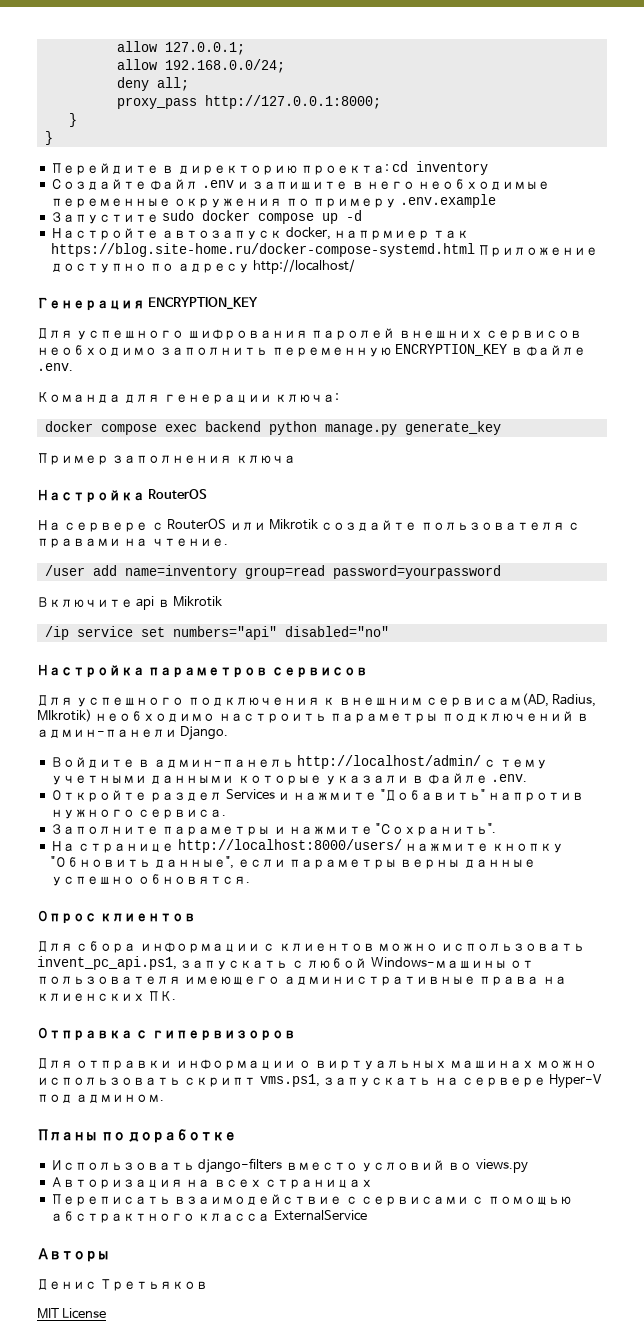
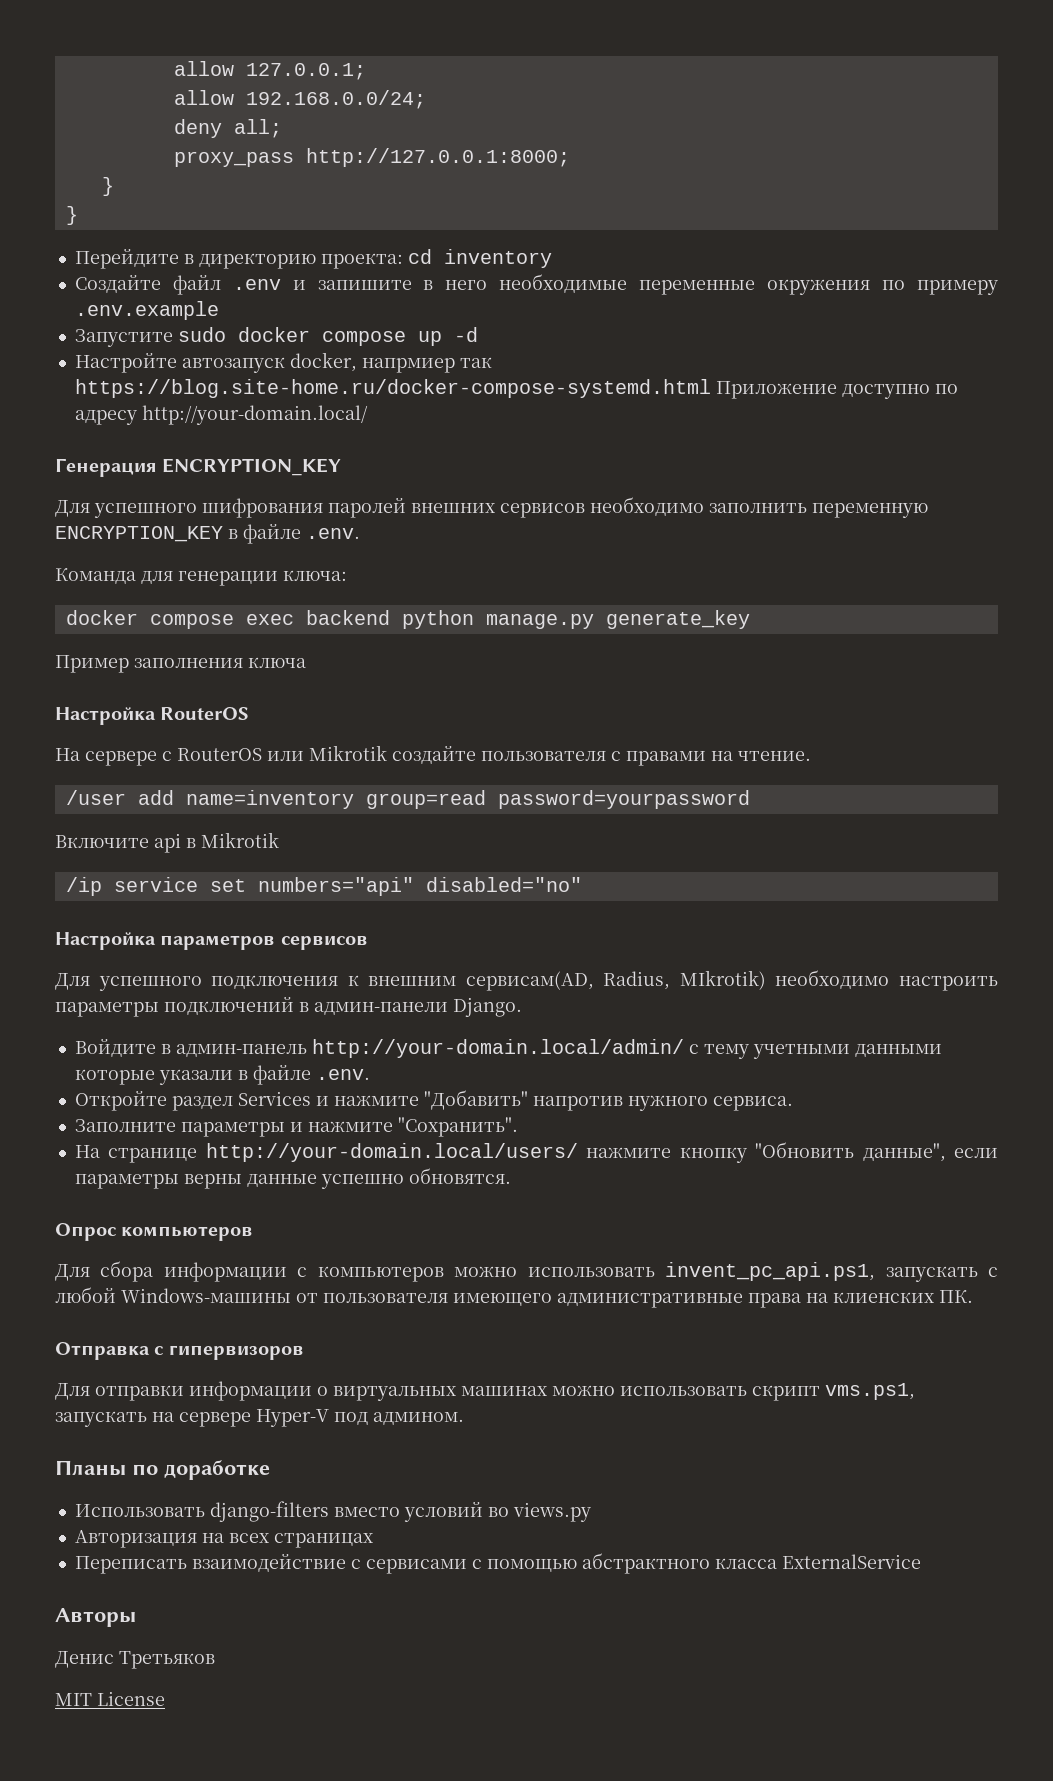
- Настройте автозапуск docker, напрмиер так https://blog.site-home.ru/docker-compose-systemd.html Приложение доступно по адресу http://localhost/
+ Настройте автозапуск docker, напрмиер так https://blog.site-home.ru/docker-compose-systemd.html Приложение доступно по адресу http://your-domain.local/
- Войдите в админ-панель http://localhost/admin/ с тему учетными данными которые указали в файле .env.
+ Войдите в админ-панель http://your-domain.local/admin/ с тему учетными данными которые указали в файле .env.
- На странице http://localhost:8000/users/ нажмите кнопку "Обновить данные", если параметры верны данные успешно обновятся.
+ На странице http://your-domain.local/users/ нажмите кнопку "Обновить данные", если параметры верны данные успешно обновятся.
- Опрос клиентов
+ Опрос компьютеров
- Для сбора информации с клиентов можно использовать invent_pc_api.ps1, запускать с любой Windows-машины от пользователя имеющего административные права на клиенских ПК.
+ Для сбора информации с компьютеров можно использовать invent_pc_api.ps1, запускать с любой Windows-машины от пользователя имеющего административные права на клиенских ПК.

